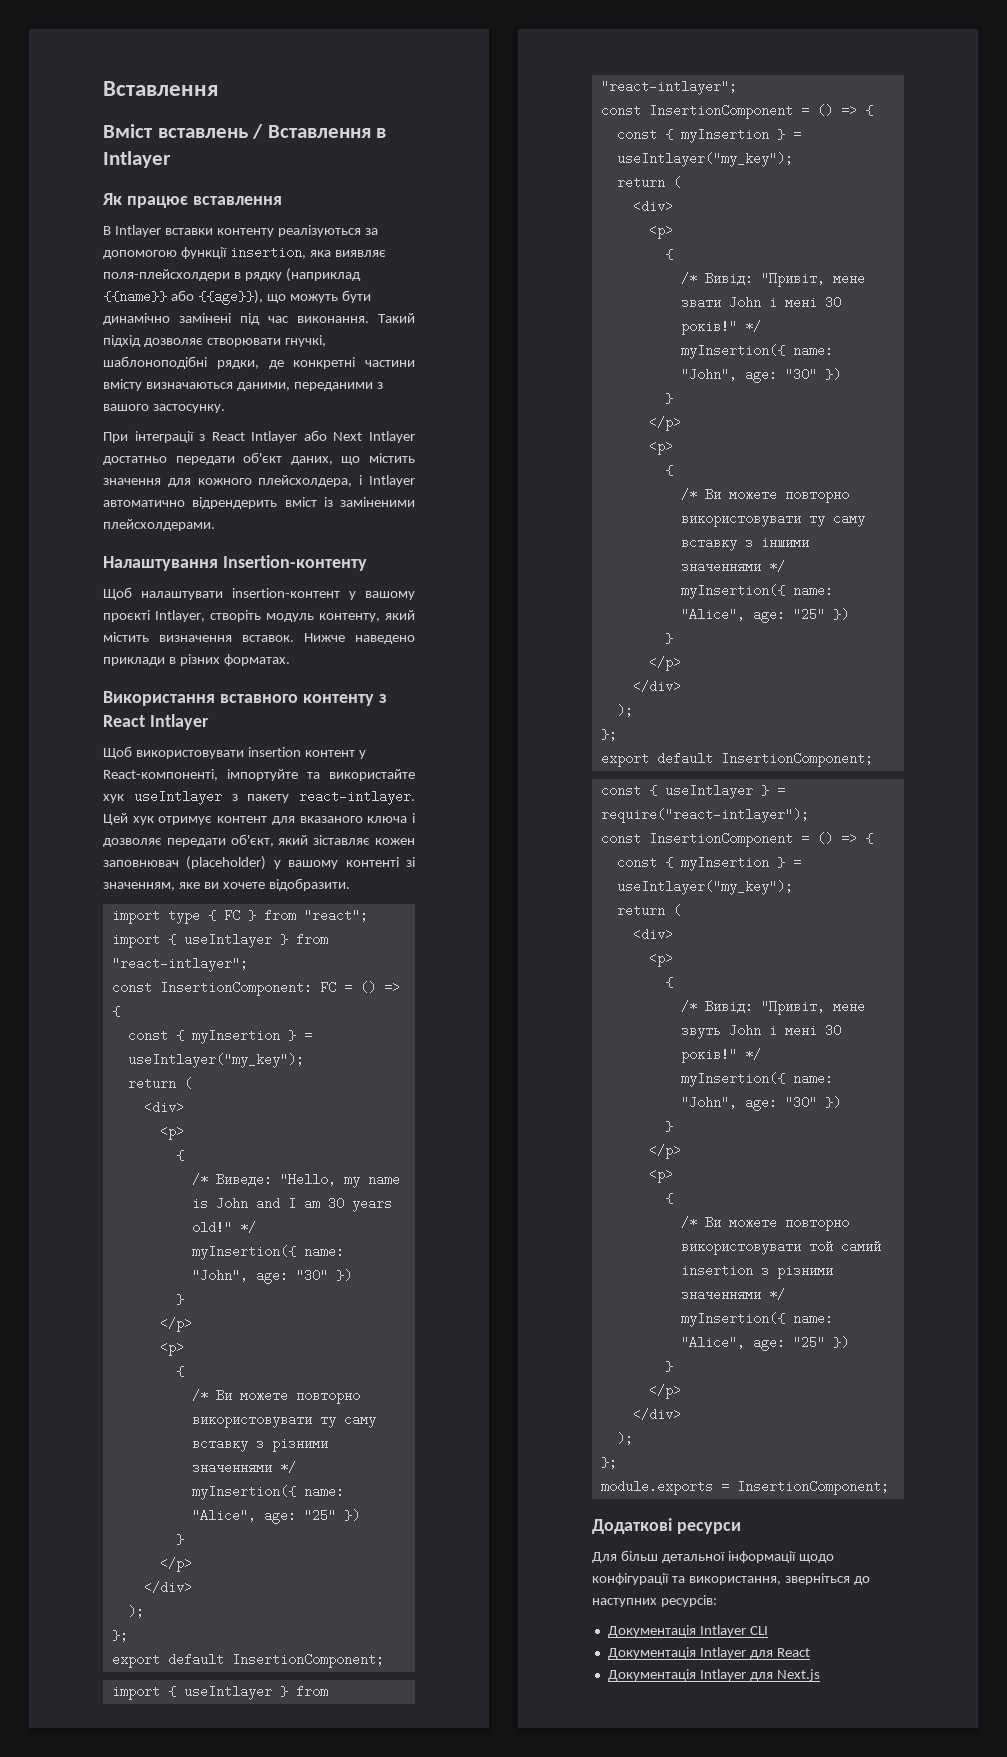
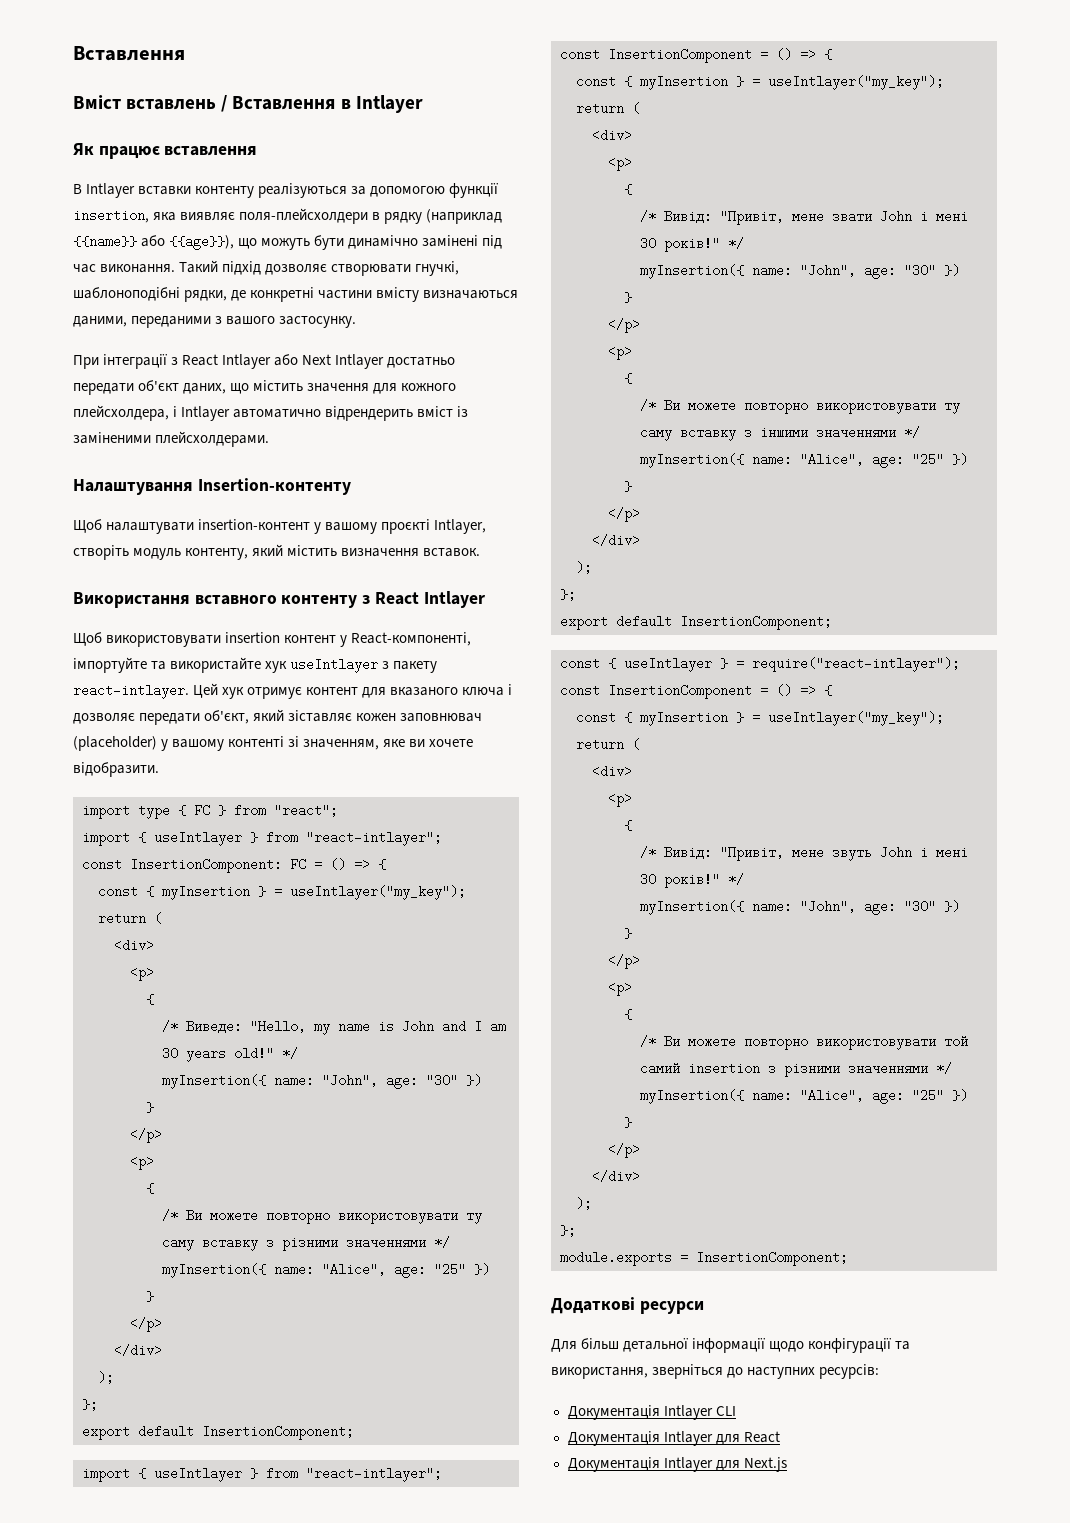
- Нижче наведено приклади в різних форматах.

